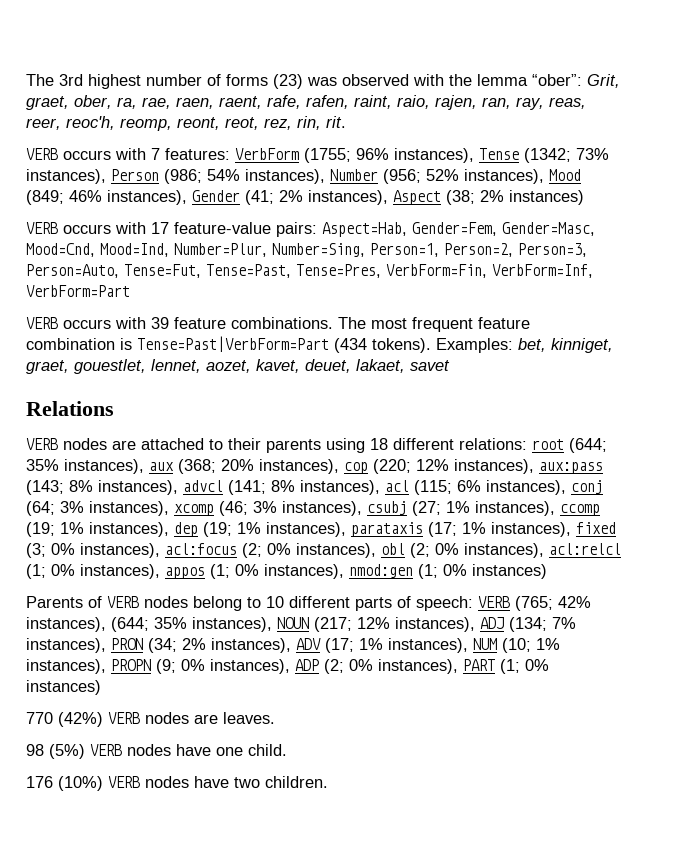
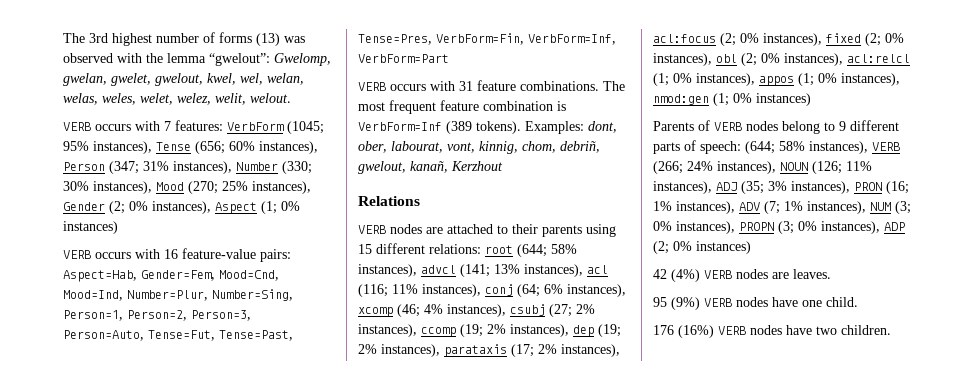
- The 3rd highest number of forms (23) was observed with the lemma “ober”: Grit, graet, ober, ra, rae, raen, raent, rafe, rafen, raint, raio, rajen, ran, ray, reas, reer, reoc'h, reomp, reont, reot, rez, rin, rit.
+ The 3rd highest number of forms (13) was observed with the lemma “gwelout”: Gwelomp, gwelan, gwelet, gwelout, kwel, wel, welan, welas, weles, welet, welez, welit, welout.
- VERB occurs with 7 features: VerbForm (1755; 96% instances), Tense (1342; 73% instances), Person (986; 54% instances), Number (956; 52% instances), Mood (849; 46% instances), Gender (41; 2% instances), Aspect (38; 2% instances)
+ VERB occurs with 7 features: VerbForm (1045; 95% instances), Tense (656; 60% instances), Person (347; 31% instances), Number (330; 30% instances), Mood (270; 25% instances), Gender (2; 0% instances), Aspect (1; 0% instances)
- VERB occurs with 17 feature-value pairs: Aspect=Hab, Gender=Fem, Gender=Masc, Mood=Cnd, Mood=Ind, Number=Plur, Number=Sing, Person=1, Person=2, Person=3, Person=Auto, Tense=Fut, Tense=Past, Tense=Pres, VerbForm=Fin, VerbForm=Inf, VerbForm=Part
+ VERB occurs with 16 feature-value pairs: Aspect=Hab, Gender=Fem, Mood=Cnd, Mood=Ind, Number=Plur, Number=Sing, Person=1, Person=2, Person=3, Person=Auto, Tense=Fut, Tense=Past, Tense=Pres, VerbForm=Fin, VerbForm=Inf, VerbForm=Part
- VERB occurs with 39 feature combinations.
+ VERB occurs with 31 feature combinations.
- The most frequent feature combination is Tense=Past|VerbForm=Part (434 tokens). Examples: bet, kinniget, graet, gouestlet, lennet, aozet, kavet, deuet, lakaet, savet
+ The most frequent feature combination is VerbForm=Inf (389 tokens). Examples: dont, ober, labourat, vont, kinnig, chom, debriñ, gwelout, kanañ, Kerzhout
- VERB nodes are attached to their parents using 18 different relations: root (644; 35% instances), aux (368; 20% instances), cop (220; 12% instances), aux:pass (143; 8% instances), advcl (141; 8% instances), acl (115; 6% instances), conj (64; 3% instances), xcomp (46; 3% instances), csubj (27; 1% instances), ccomp (19; 1% instances), dep (19; 1% instances), parataxis (17; 1% instances), fixed (3; 0% instances), acl:focus (2; 0% instances), obl (2; 0% instances), acl:relcl (1; 0% instances), appos (1; 0% instances), nmod:gen (1; 0% instances)
+ VERB nodes are attached to their parents using 15 different relations: root (644; 58% instances), advcl (141; 13% instances), acl (116; 11% instances), conj (64; 6% instances), xcomp (46; 4% instances), csubj (27; 2% instances), ccomp (19; 2% instances), dep (19; 2% instances), parataxis (17; 2% instances), acl:focus (2; 0% instances), fixed (2; 0% instances), obl (2; 0% instances), acl:relcl (1; 0% instances), appos (1; 0% instances), nmod:gen (1; 0% instances)
- Parents of VERB nodes belong to 10 different parts of speech: VERB (765; 42% instances), (644; 35% instances), NOUN (217; 12% instances), ADJ (134; 7% instances), PRON (34; 2% instances), ADV (17; 1% instances), NUM (10; 1% instances), PROPN (9; 0% instances), ADP (2; 0% instances), PART (1; 0% instances)
- 770 (42%) VERB nodes are leaves.
+ Parents of VERB nodes belong to 9 different parts of speech: (644; 58% instances), VERB (266; 24% instances), NOUN (126; 11% instances), ADJ (35; 3% instances), PRON (16; 1% instances), ADV (7; 1% instances), NUM (3; 0% instances), PROPN (3; 0% instances), ADP (2; 0% instances)
+ 42 (4%) VERB nodes are leaves.
- 98 (5%) VERB nodes have one child.
+ 95 (9%) VERB nodes have one child.
- 176 (10%) VERB nodes have two children.
+ 176 (16%) VERB nodes have two children.

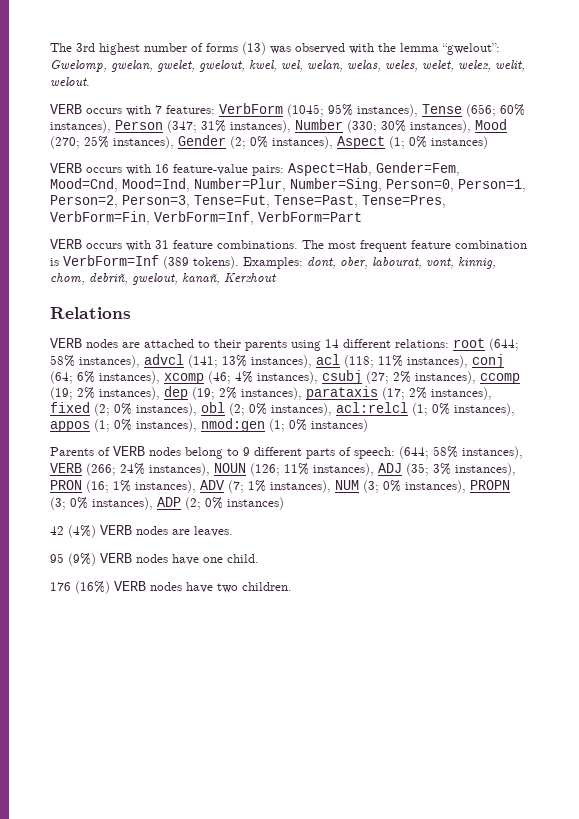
- VERB occurs with 16 feature-value pairs: Aspect=Hab, Gender=Fem, Mood=Cnd, Mood=Ind, Number=Plur, Number=Sing, Person=1, Person=2, Person=3, Person=Auto, Tense=Fut, Tense=Past, Tense=Pres, VerbForm=Fin, VerbForm=Inf, VerbForm=Part
+ VERB occurs with 16 feature-value pairs: Aspect=Hab, Gender=Fem, Mood=Cnd, Mood=Ind, Number=Plur, Number=Sing, Person=0, Person=1, Person=2, Person=3, Tense=Fut, Tense=Past, Tense=Pres, VerbForm=Fin, VerbForm=Inf, VerbForm=Part
- VERB nodes are attached to their parents using 15 different relations:
+ VERB nodes are attached to their parents using 14 different relations:
- 13% instances), acl (116;
+ 13% instances), acl (118;
- 2% instances), acl:focus (2; 0% instances), fixed (2;
+ 2% instances), fixed (2;

